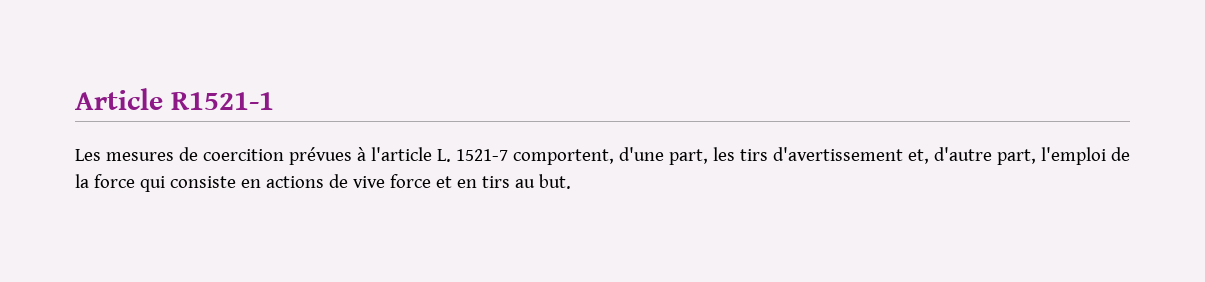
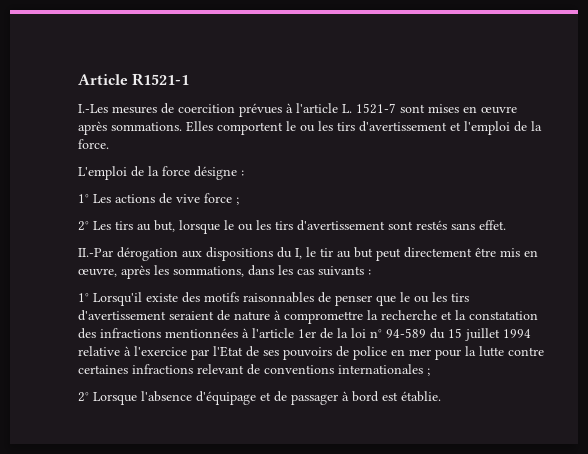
- Les mesures de coercition prévues à l'article L. 1521-7 comportent, d'une part, les tirs d'avertissement et, d'autre part, l'emploi de la force qui consiste en actions de vive force et en tirs au but.
+ I.-Les mesures de coercition prévues à l'article L. 1521-7 sont mises en œuvre après sommations. Elles comportent le ou les tirs d'avertissement et l'emploi de la force.
+ L'emploi de la force désigne :
+ 1° Les actions de vive force ;
+ 2° Les tirs au but, lorsque le ou les tirs d'avertissement sont restés sans effet.
+ II.-Par dérogation aux dispositions du I, le tir au but peut directement être mis en œuvre, après les sommations, dans les cas suivants :
+ 1° Lorsqu'il existe des motifs raisonnables de penser que le ou les tirs d'avertissement seraient de nature à compromettre la recherche et la constatation des infractions mentionnées à l'article 1er de la loi n° 94-589 du 15 juillet 1994 relative à l'exercice par l'Etat de ses pouvoirs de police en mer pour la lutte contre certaines infractions relevant de conventions internationales ;
+ 2° Lorsque l'absence d'équipage et de passager à bord est établie.

